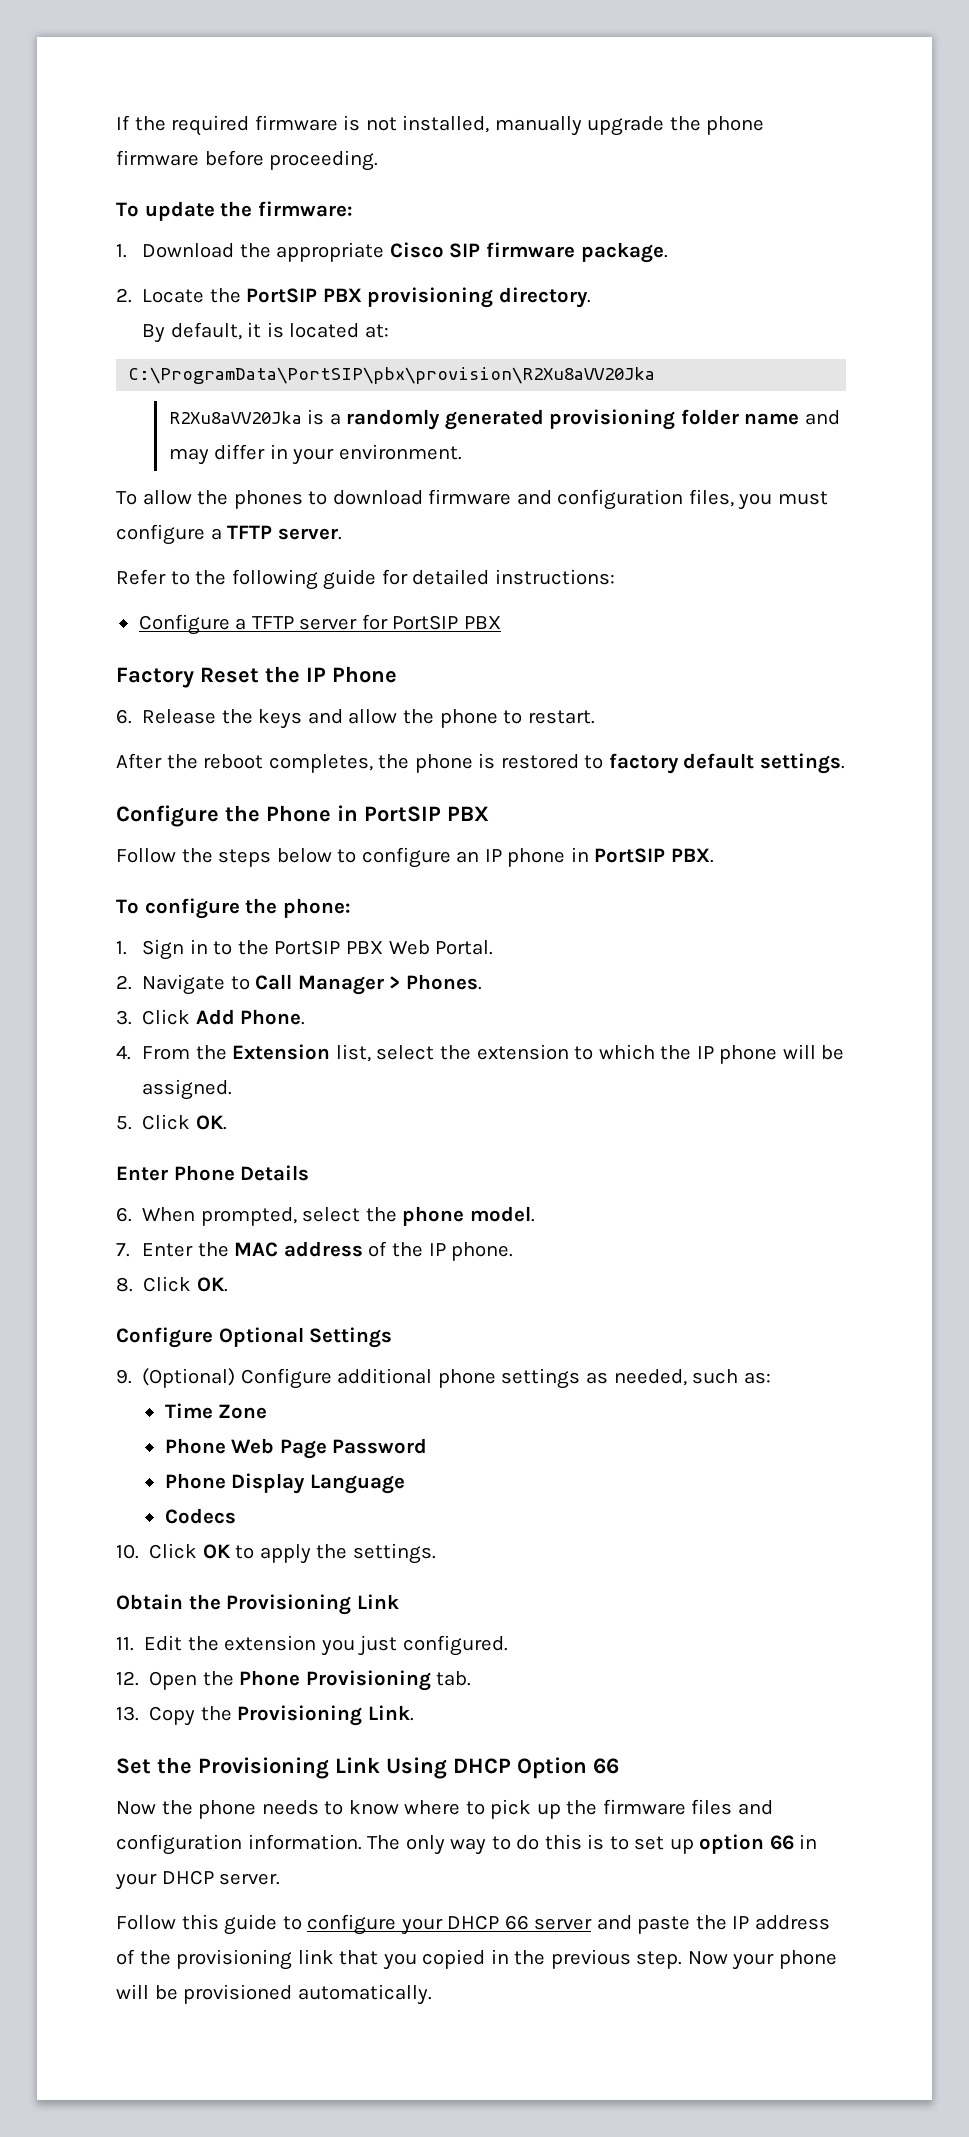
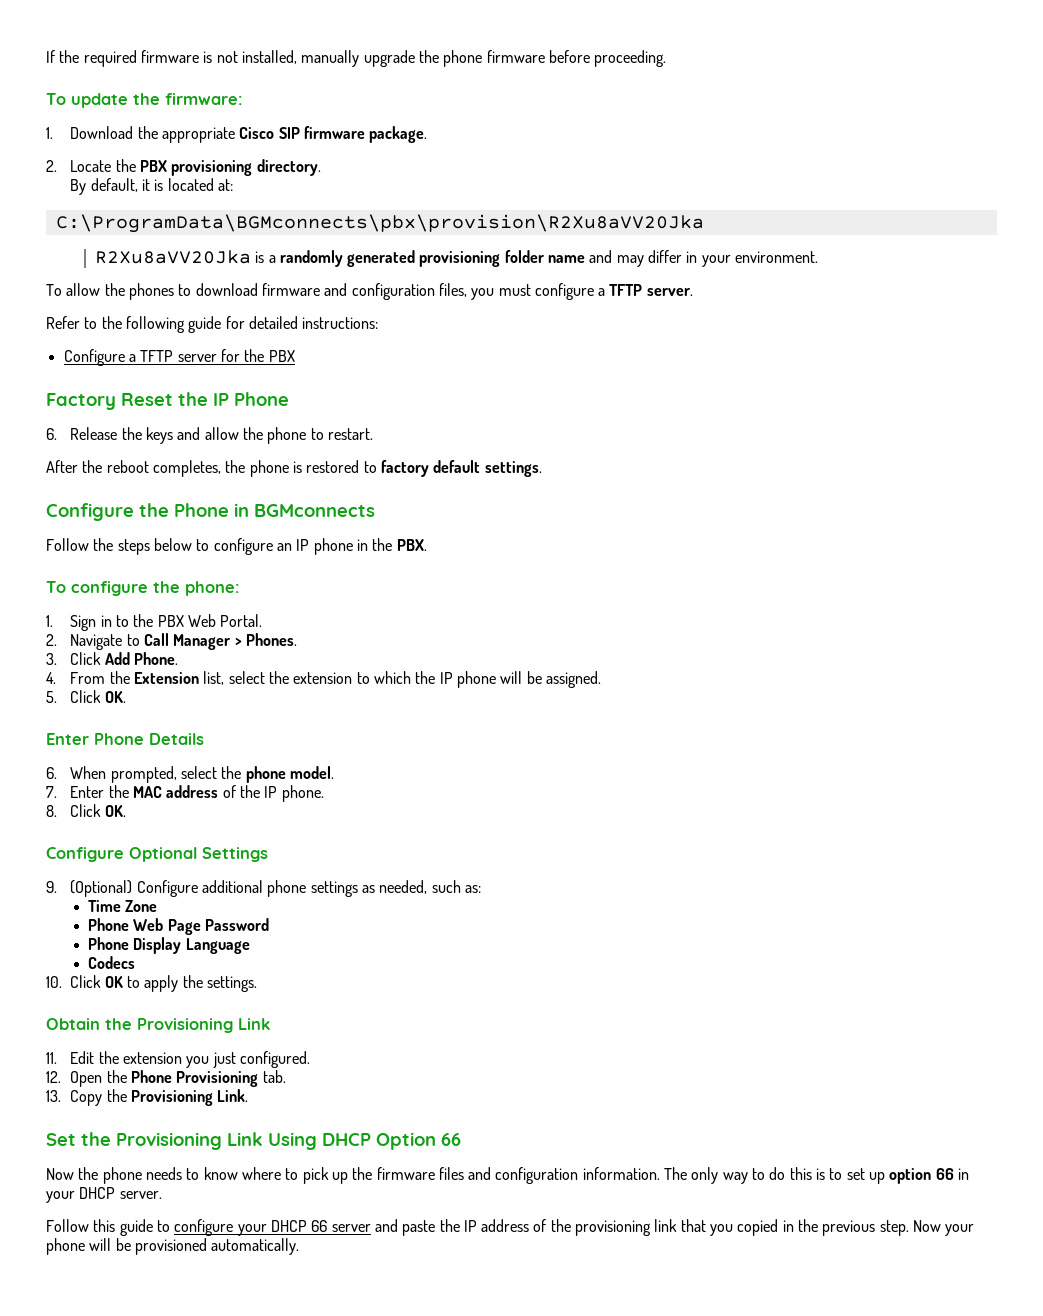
- 2. Locate the PortSIP PBX provisioning directory.
+ 2. Locate the PBX provisioning directory.
- C:\ProgramData\PortSIP\pbx\provision\R2Xu8aVV20Jka
+ C:\ProgramData\BGMconnects\pbx\provision\R2Xu8aVV20Jka
- Configure a TFTP server for PortSIP PBX
+ Configure a TFTP server for the PBX
- Configure the Phone in PortSIP PBX
+ Configure the Phone in BGMconnects
- Follow the steps below to configure an IP phone in PortSIP PBX.
+ Follow the steps below to configure an IP phone in the PBX.
- 1. Sign in to the PortSIP PBX Web Portal.
+ 1. Sign in to the PBX Web Portal.

